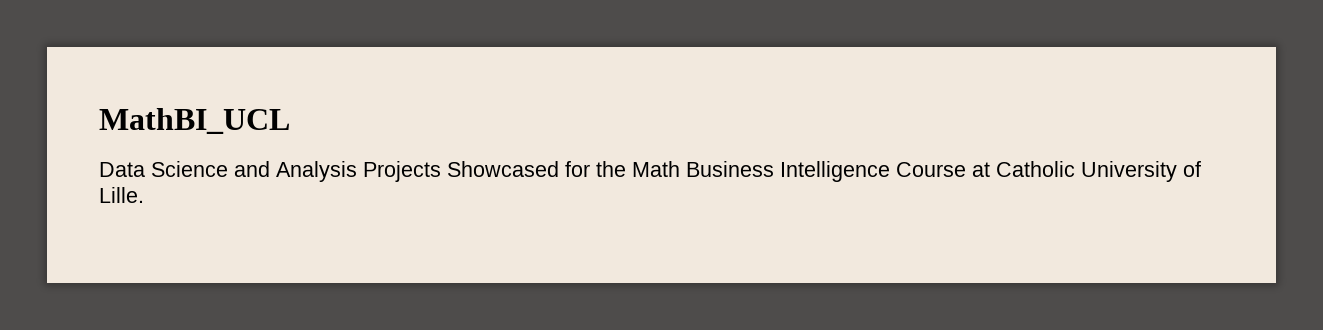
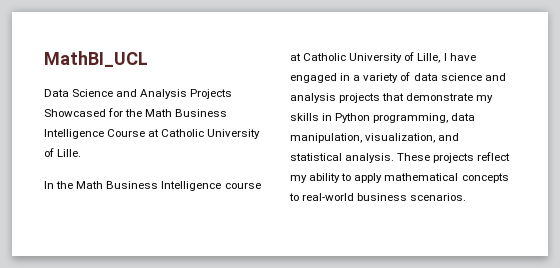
+ In the Math Business Intelligence course at Catholic University of Lille, I have engaged in a variety of data science and analysis projects that demonstrate my skills in Python programming, data manipulation, visualization, and statistical analysis. These projects reflect my ability to apply mathematical concepts to real-world business scenarios.

